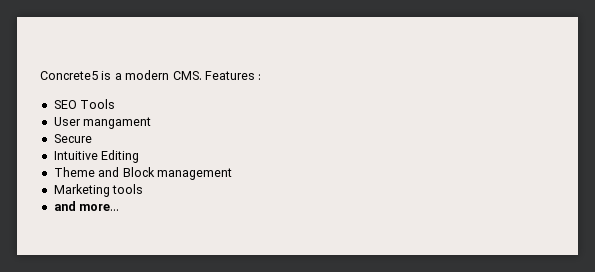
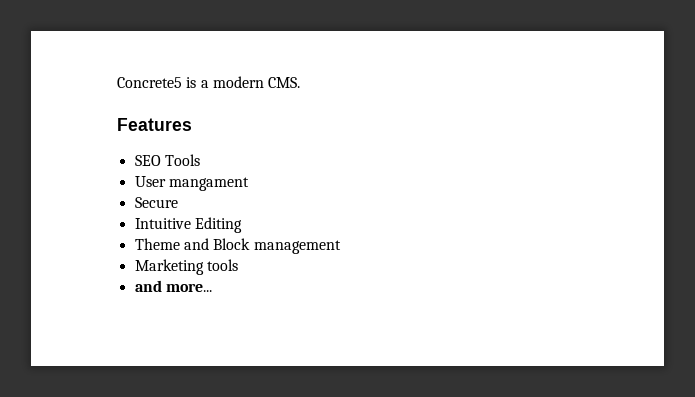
- Concrete5 is a modern CMS. Features :
+ Concrete5 is a modern CMS.
+ Features

